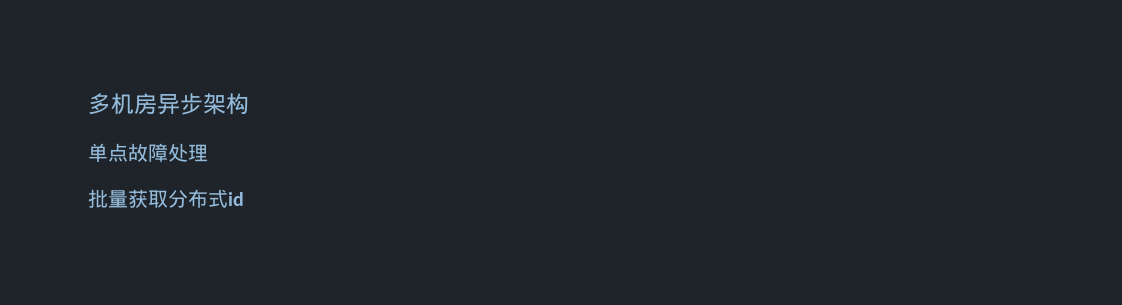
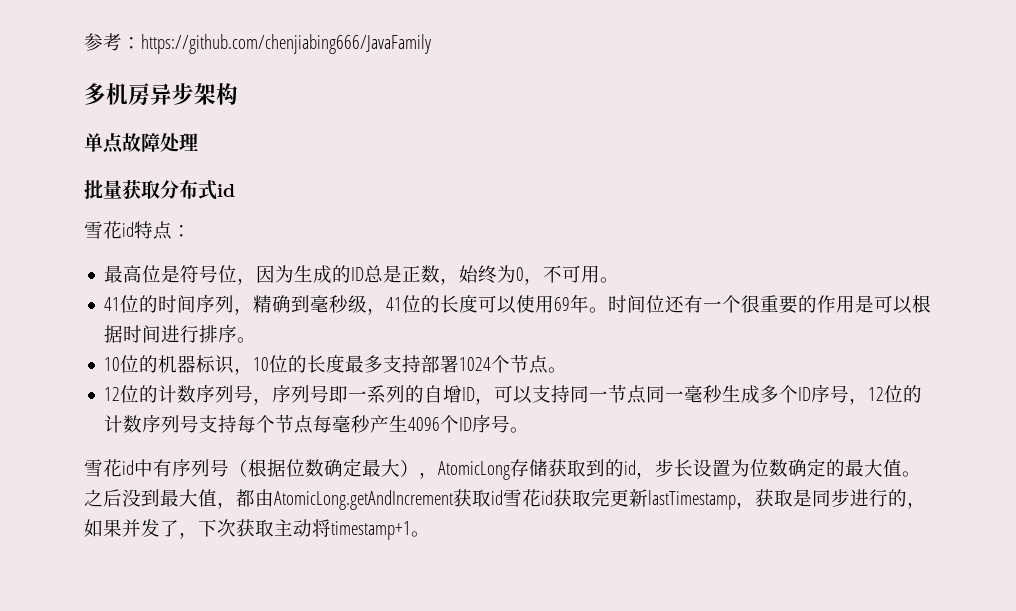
+ 参考：https://github.com/chenjiabing666/JavaFamily
+ 雪花id特点：
+ 最高位是符号位，因为生成的ID总是正数，始终为0，不可用。
+ 41位的时间序列，精确到毫秒级，41位的长度可以使用69年。时间位还有一个很重要的作用是可以根据时间进行排序。
+ 10位的机器标识，10位的长度最多支持部署1024个节点。
+ 12位的计数序列号，序列号即一系列的自增ID，可以支持同一节点同一毫秒生成多个ID序号，12位的计数序列号支持每个节点每毫秒产生4096个ID序号。
+ 雪花id中有序列号（根据位数确定最大），AtomicLong存储获取到的id，步长设置为位数确定的最大值。之后没到最大值，都由AtomicLong.getAndIncrement获取id雪花id获取完更新lastTimestamp，获取是同步进行的，如果并发了，下次获取主动将timestamp+1。

